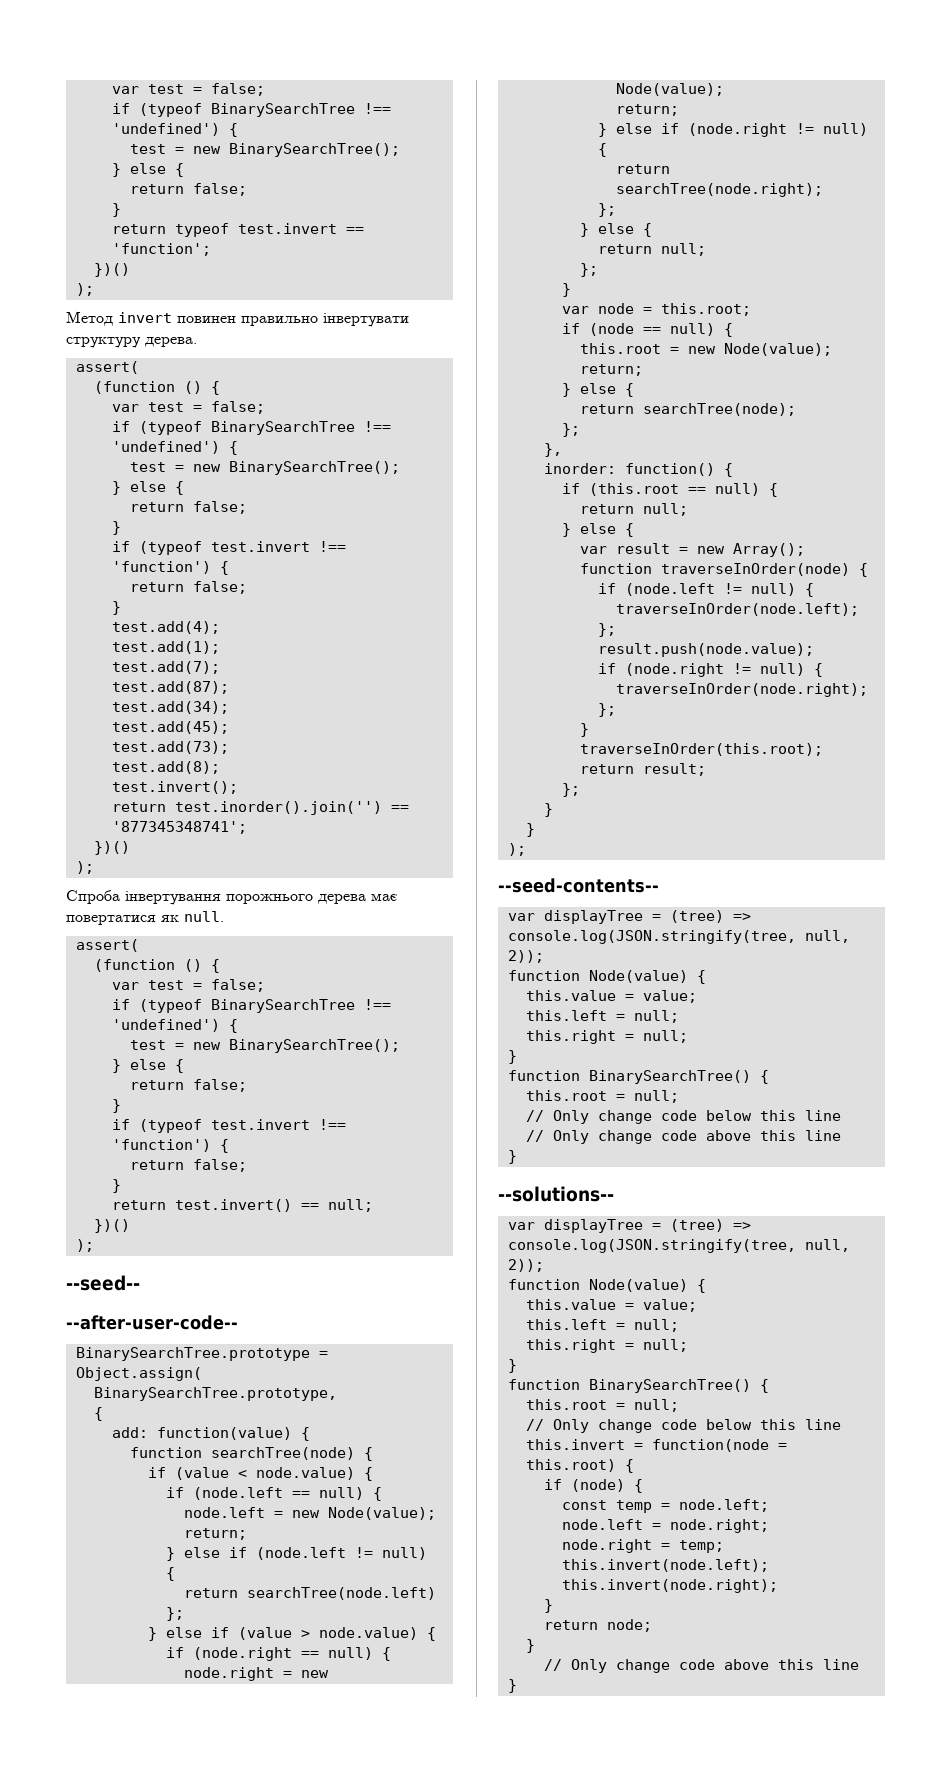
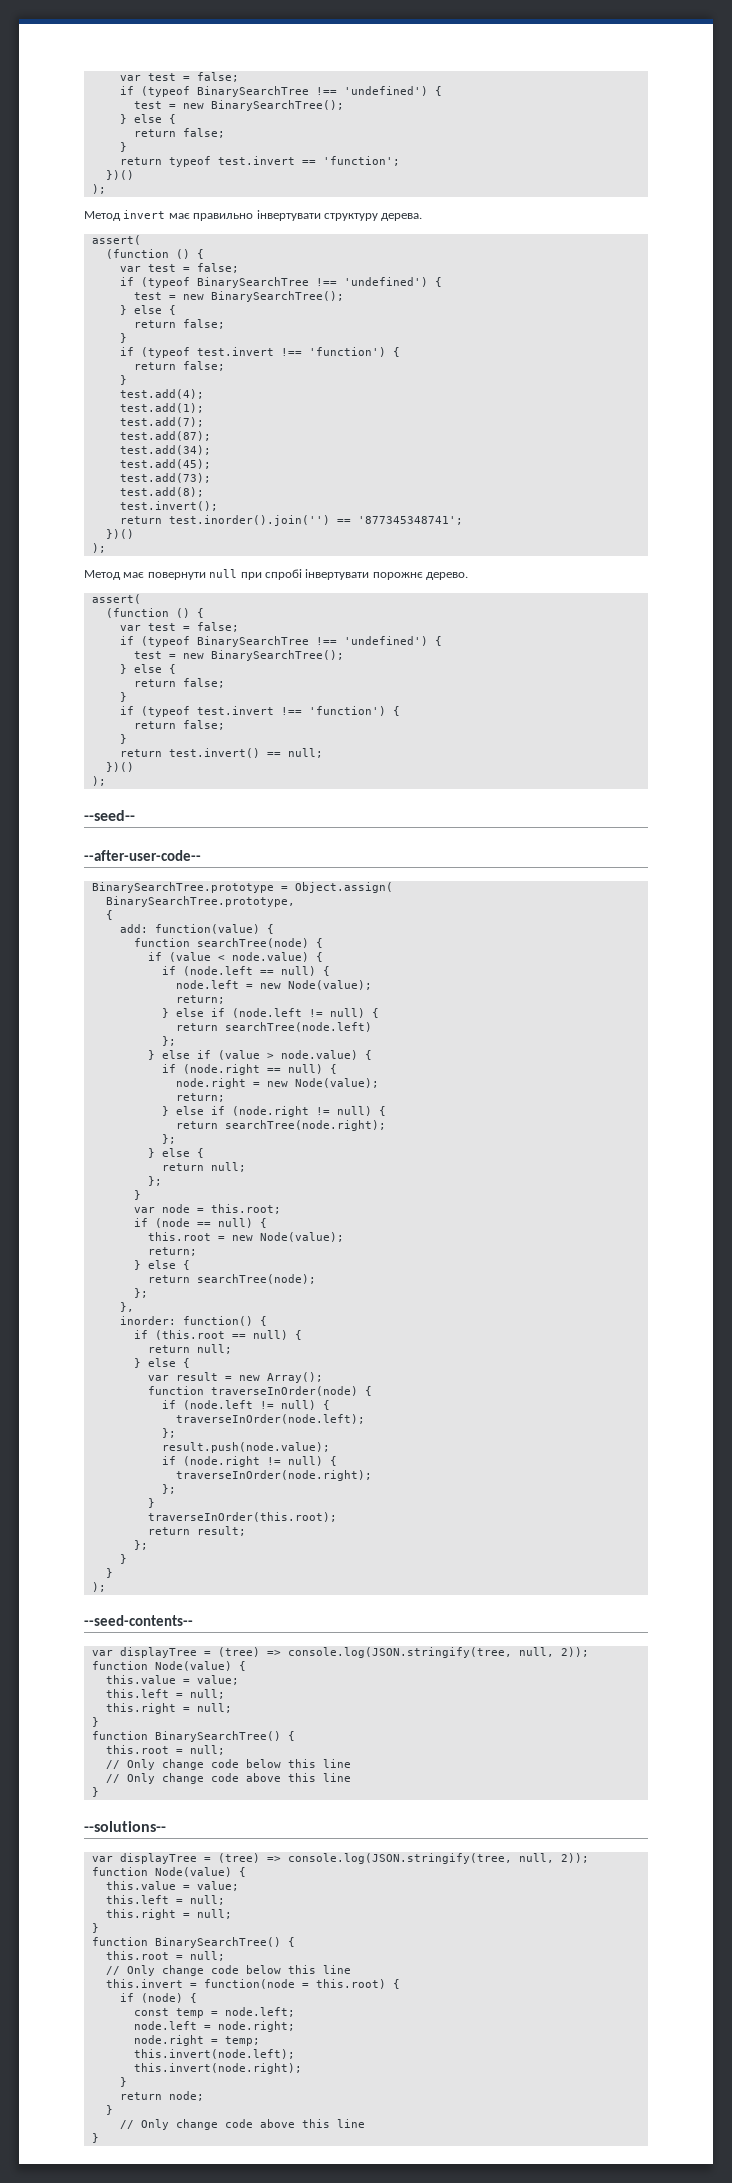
- Метод invert повинен правильно інвертувати структуру дерева.
+ Метод invert має правильно інвертувати структуру дерева.
- Спроба інвертування порожнього дерева має повертатися як null.
+ Метод має повернути null при спробі інвертувати порожнє дерево.

